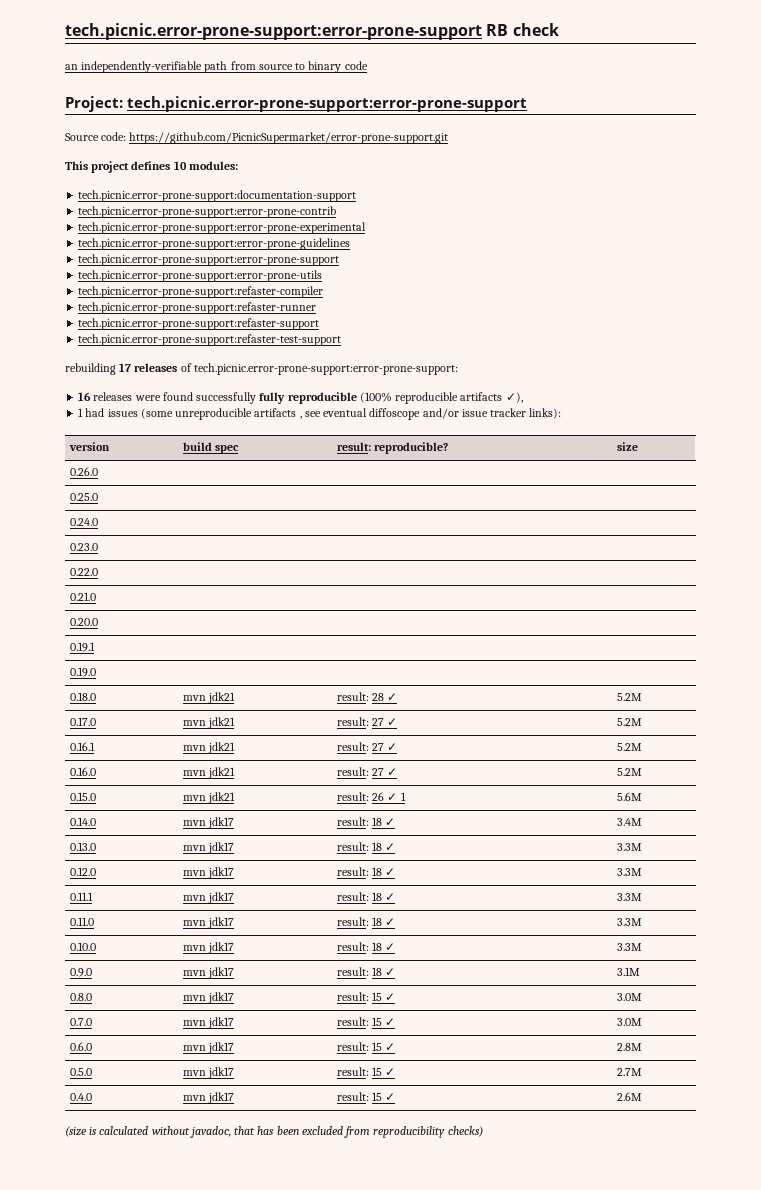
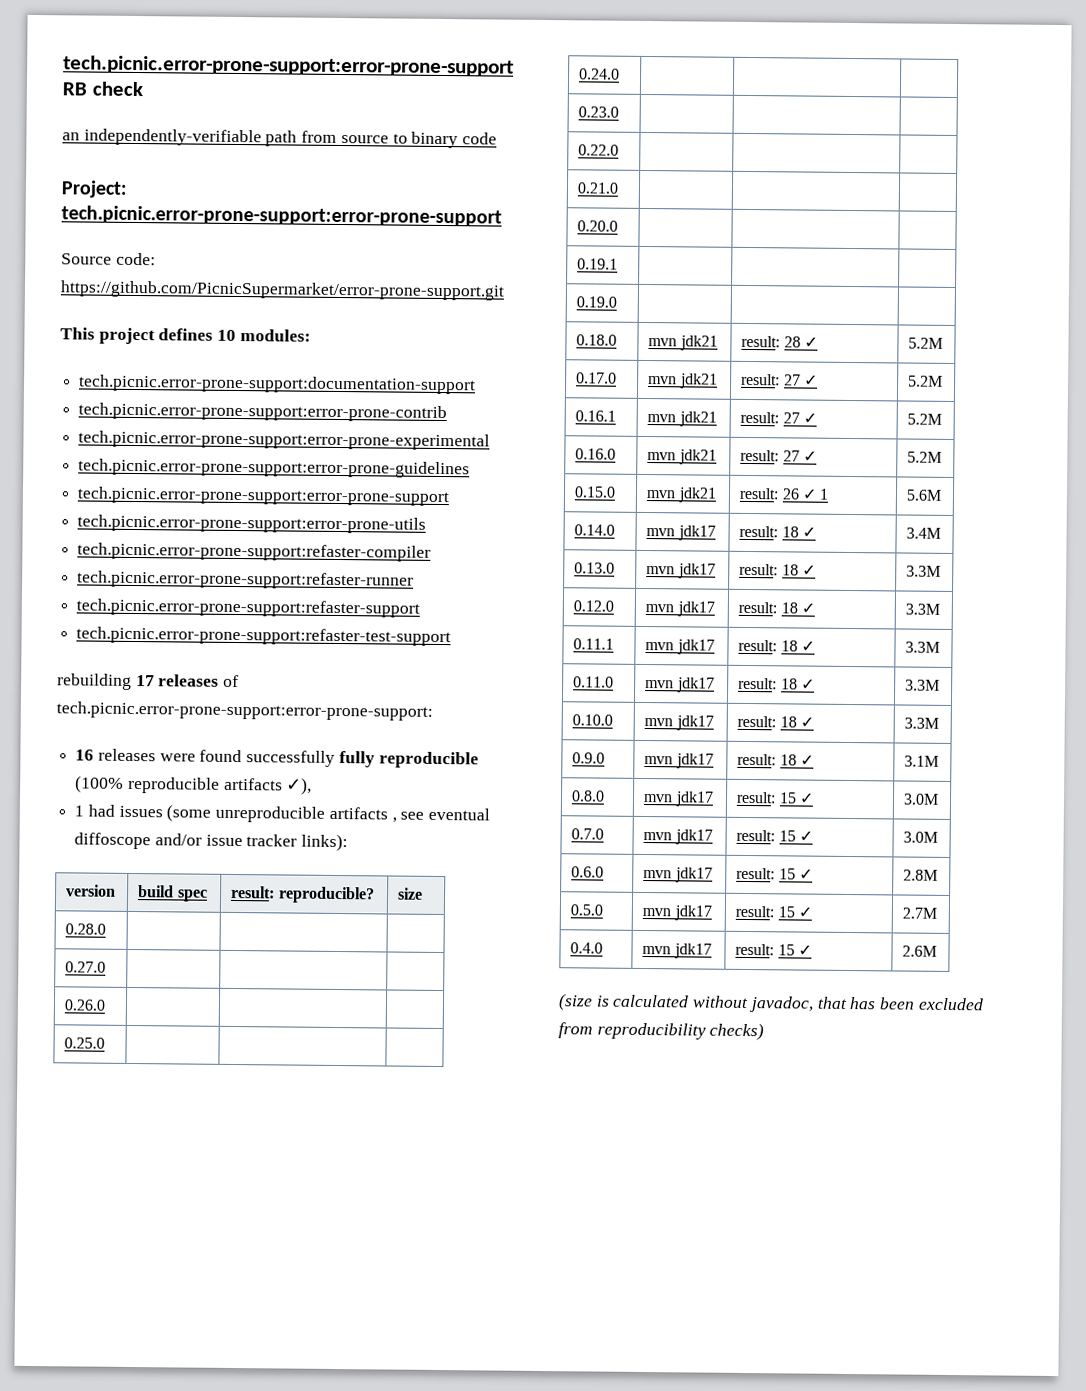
+ 0.28.0 | | |
+ 0.27.0 | | |

